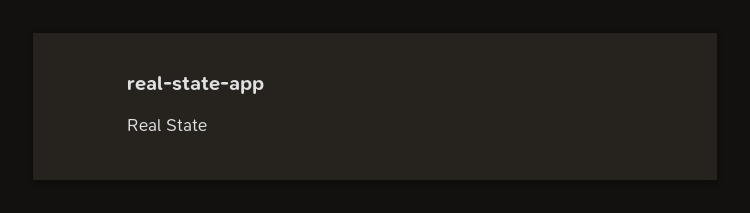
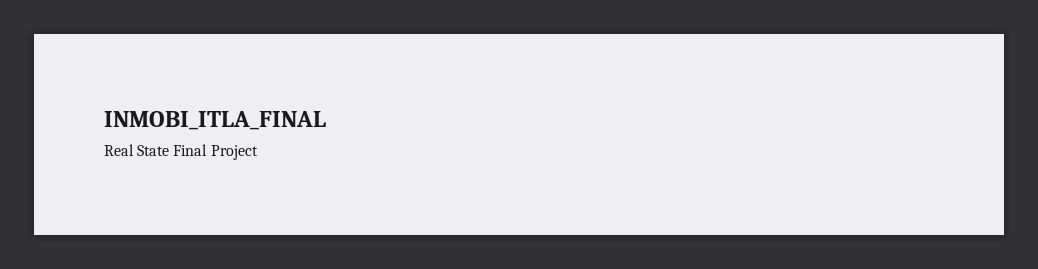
- real-state-app
+ INMOBI_ITLA_FINAL
- Real State
+ Real State Final Project

